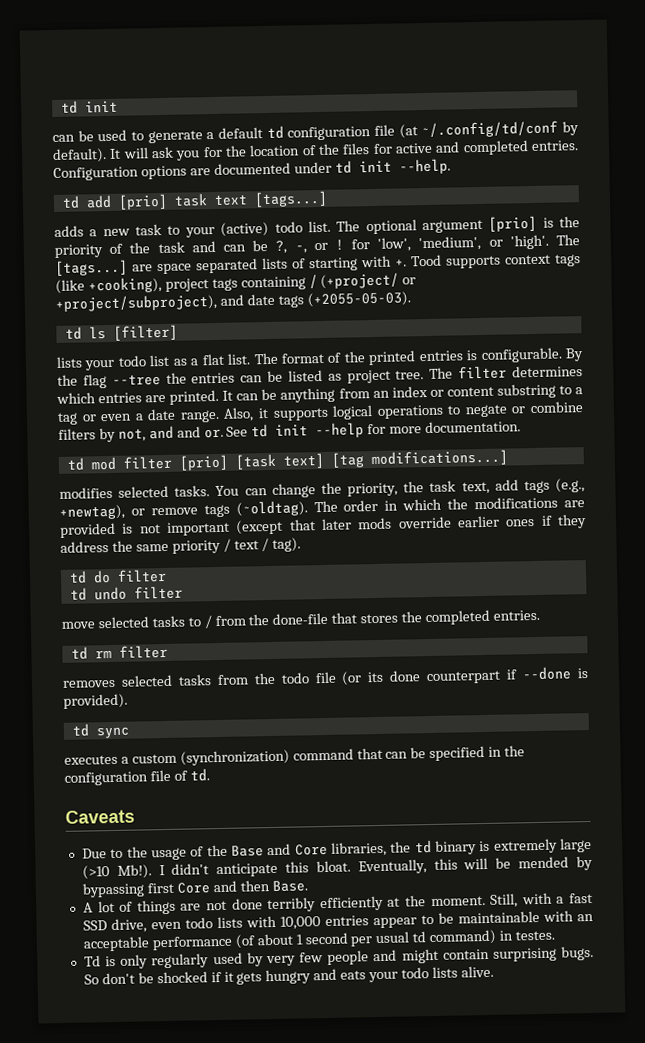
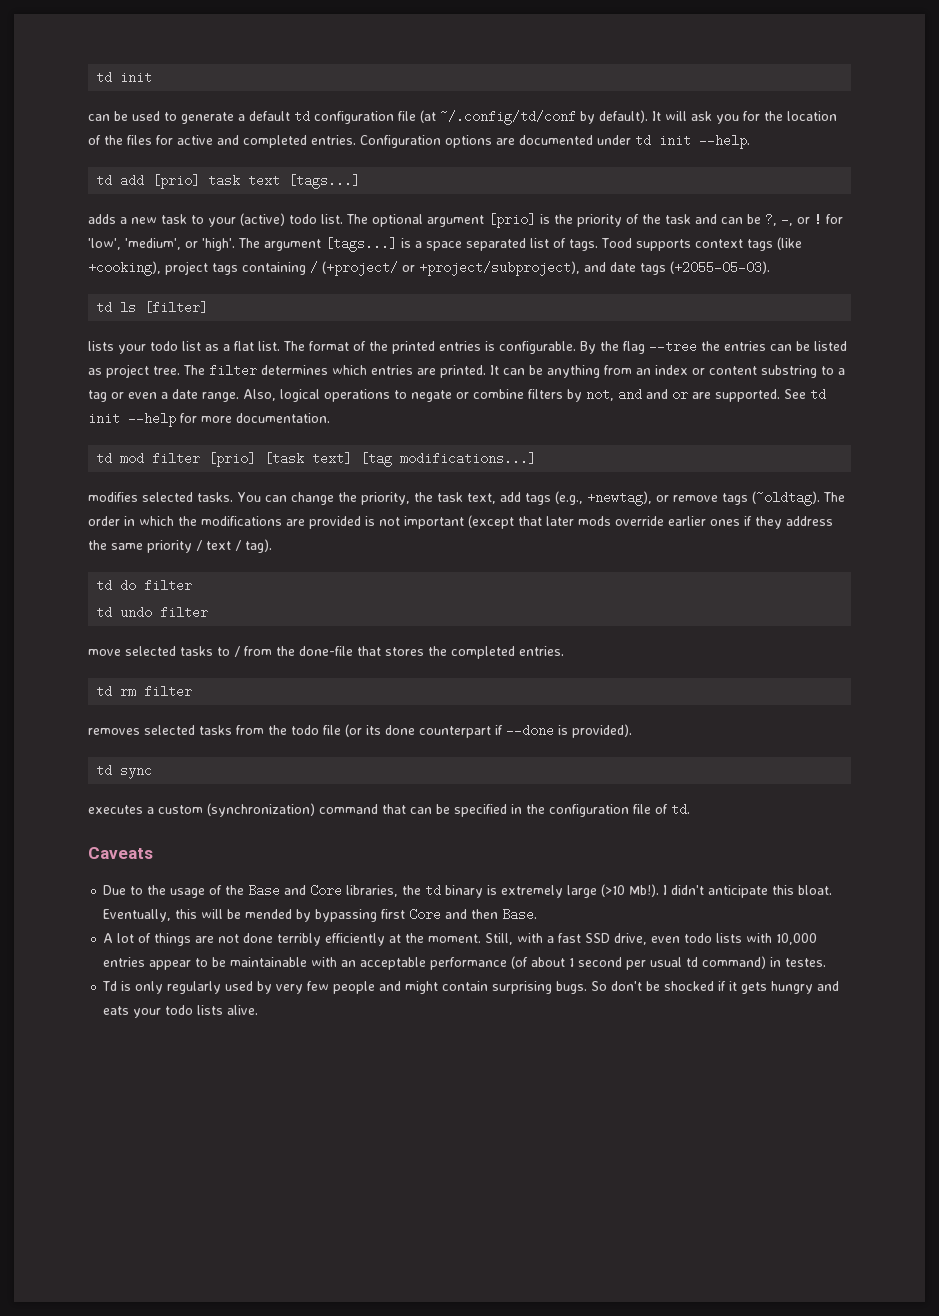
- The [tags...] are space separated lists of starting with +.
+ The argument [tags...] is a space separated list of tags.
- Also, it supports logical operations to negate or combine filters by not, and and or.
+ Also, logical operations to negate or combine filters by not, and and or are supported.

